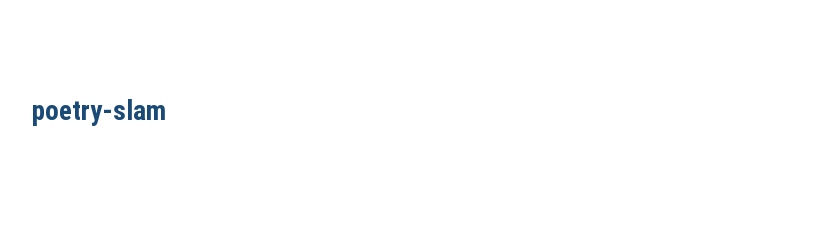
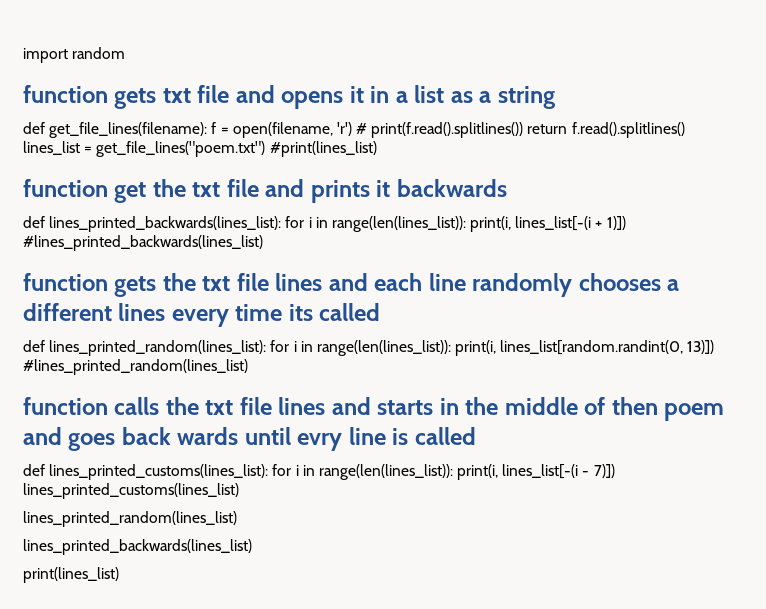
- poetry-slam
+ import random
+ function gets txt file and opens it in a list as a string
+ def get_file_lines(filename): f = open(filename, 'r') # print(f.read().splitlines()) return f.read().splitlines() lines_list = get_file_lines("poem.txt") #print(lines_list)
+ function get the txt file and prints it backwards
+ def lines_printed_backwards(lines_list): for i in range(len(lines_list)): print(i, lines_list[-(i + 1)]) #lines_printed_backwards(lines_list)
+ function gets the txt file lines and each line randomly chooses a different lines every time its called
+ def lines_printed_random(lines_list): for i in range(len(lines_list)): print(i, lines_list[random.randint(0, 13)]) #lines_printed_random(lines_list)
+ function calls the txt file lines and starts in the middle of then poem and goes back wards until evry line is called
+ def lines_printed_customs(lines_list): for i in range(len(lines_list)): print(i, lines_list[-(i - 7)]) lines_printed_customs(lines_list)
+ lines_printed_random(lines_list)
+ lines_printed_backwards(lines_list)
+ print(lines_list)

